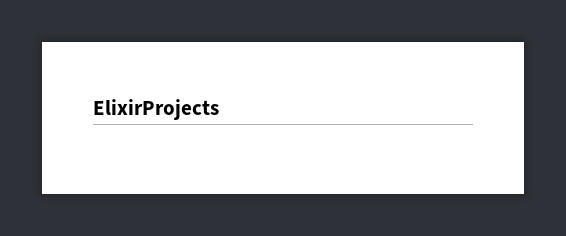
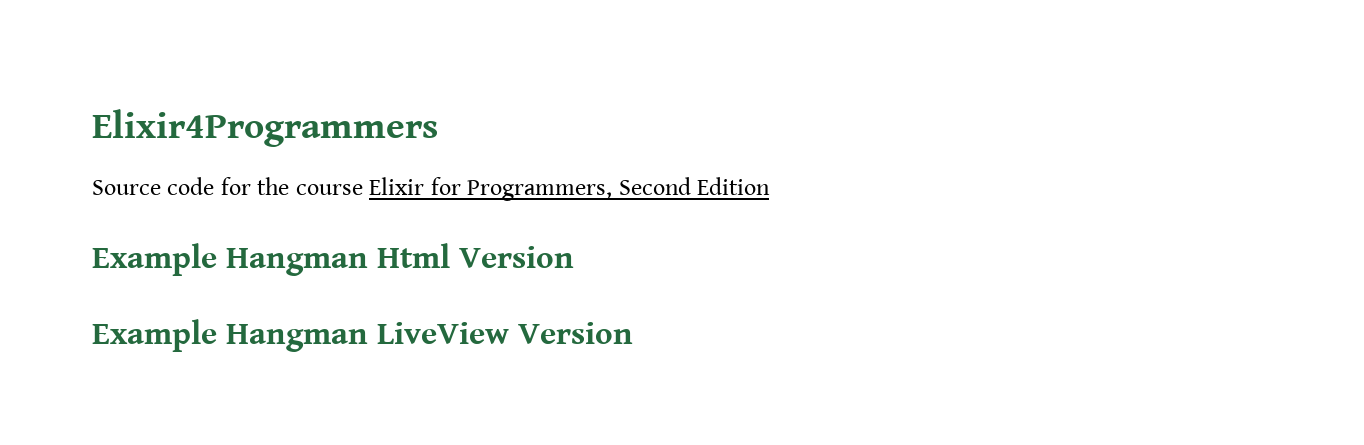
- ElixirProjects
+ Elixir4Programmers
+ Source code for the course Elixir for Programmers, Second Edition
+ Example Hangman Html Version
+ Example Hangman LiveView Version

